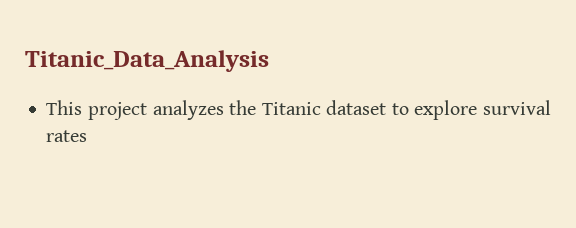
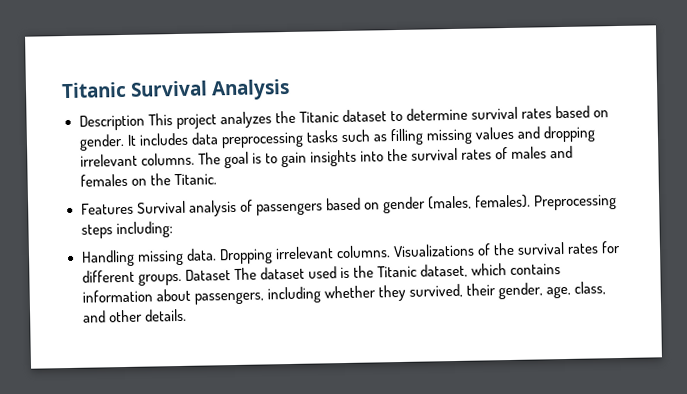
- Titanic_Data_Analysis
- This project analyzes the Titanic dataset to explore survival rates
+ Titanic Survival Analysis
+ Description This project analyzes the Titanic dataset to determine survival rates based on gender. It includes data preprocessing tasks such as filling missing values and dropping irrelevant columns. The goal is to gain insights into the survival rates of males and females on the Titanic.
+ Features Survival analysis of passengers based on gender (males, females). Preprocessing steps including:
+ Handling missing data. Dropping irrelevant columns. Visualizations of the survival rates for different groups. Dataset The dataset used is the Titanic dataset, which contains information about passengers, including whether they survived, their gender, age, class, and other details.

